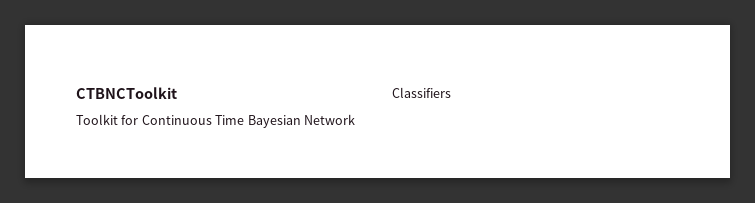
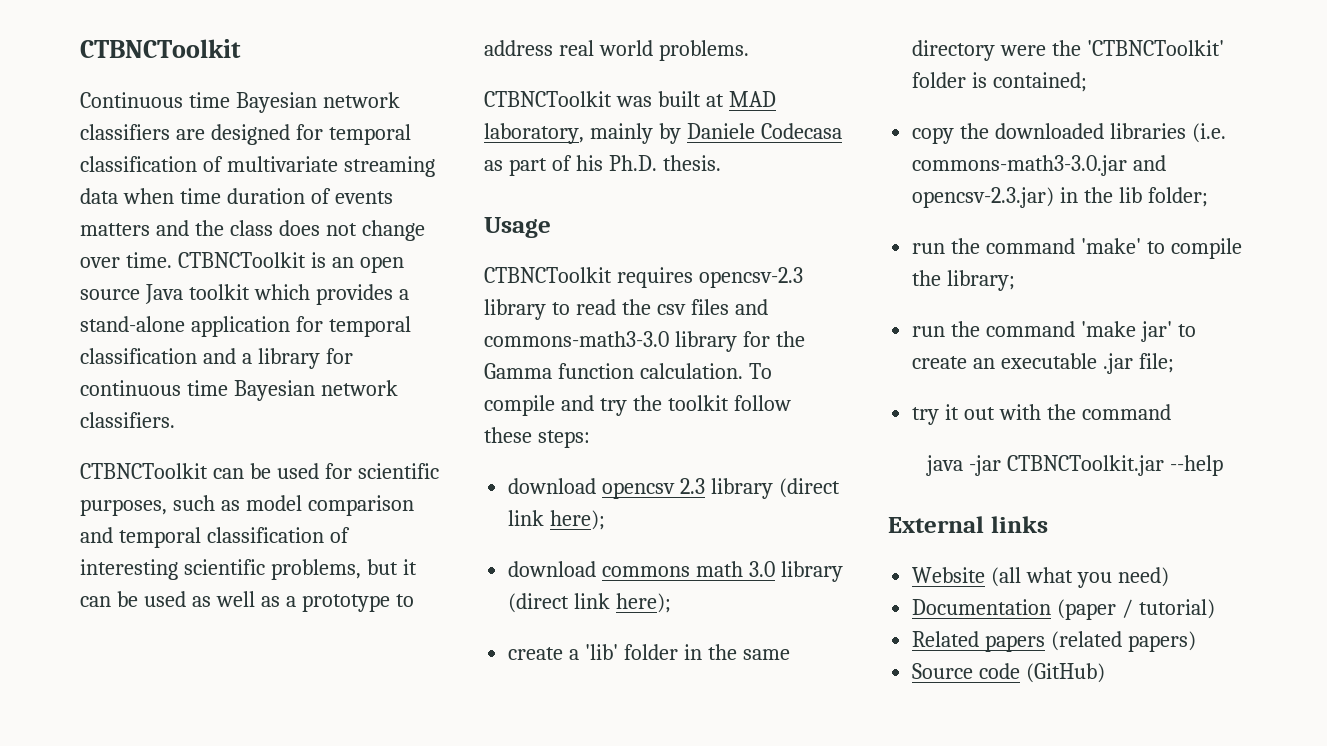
- Toolkit for Continuous Time Bayesian Network Classifiers
+ Continuous time Bayesian network classifiers are designed for temporal classification of multivariate streaming data when time duration of events matters and the class does not change over time. CTBNCToolkit is an open source Java toolkit which provides a stand-alone application for temporal classification and a library for continuous time Bayesian network classifiers.
+ CTBNCToolkit can be used for scientific purposes, such as model comparison and temporal classification of interesting scientific problems, but it can be used as well as a prototype to address real world problems.
+ CTBNCToolkit was built at MAD laboratory, mainly by Daniele Codecasa as part of his Ph.D. thesis.
+ Usage
+ CTBNCToolkit requires opencsv-2.3 library to read the csv files and commons-math3-3.0 library for the Gamma function calculation. To compile and try the toolkit follow these steps:
+ download opencsv 2.3 library (direct link here);
+ download commons math 3.0 library (direct link here);
+ create a 'lib' folder in the same directory were the 'CTBNCToolkit' folder is contained;
+ copy the downloaded libraries (i.e. commons-math3-3.0.jar and opencsv-2.3.jar) in the lib folder;
+ run the command 'make' to compile the library;
+ run the command 'make jar' to create an executable .jar file;
+ try it out with the command
+ java -jar CTBNCToolkit.jar --help
+ External links
+ Website (all what you need)
+ Documentation (paper / tutorial)
+ Related papers (related papers)
+ Source code (GitHub)

